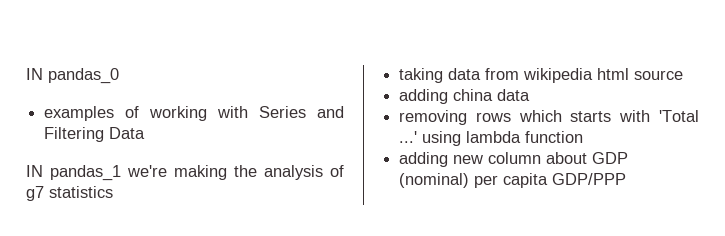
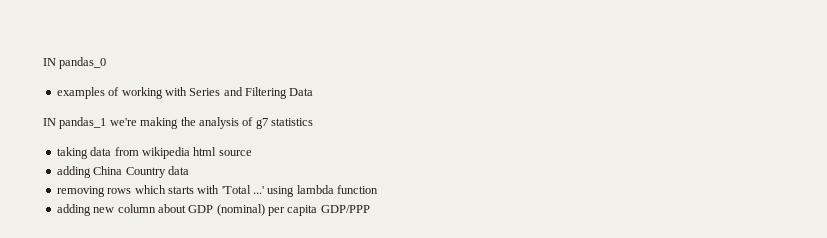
- adding china data
+ adding China Country data

